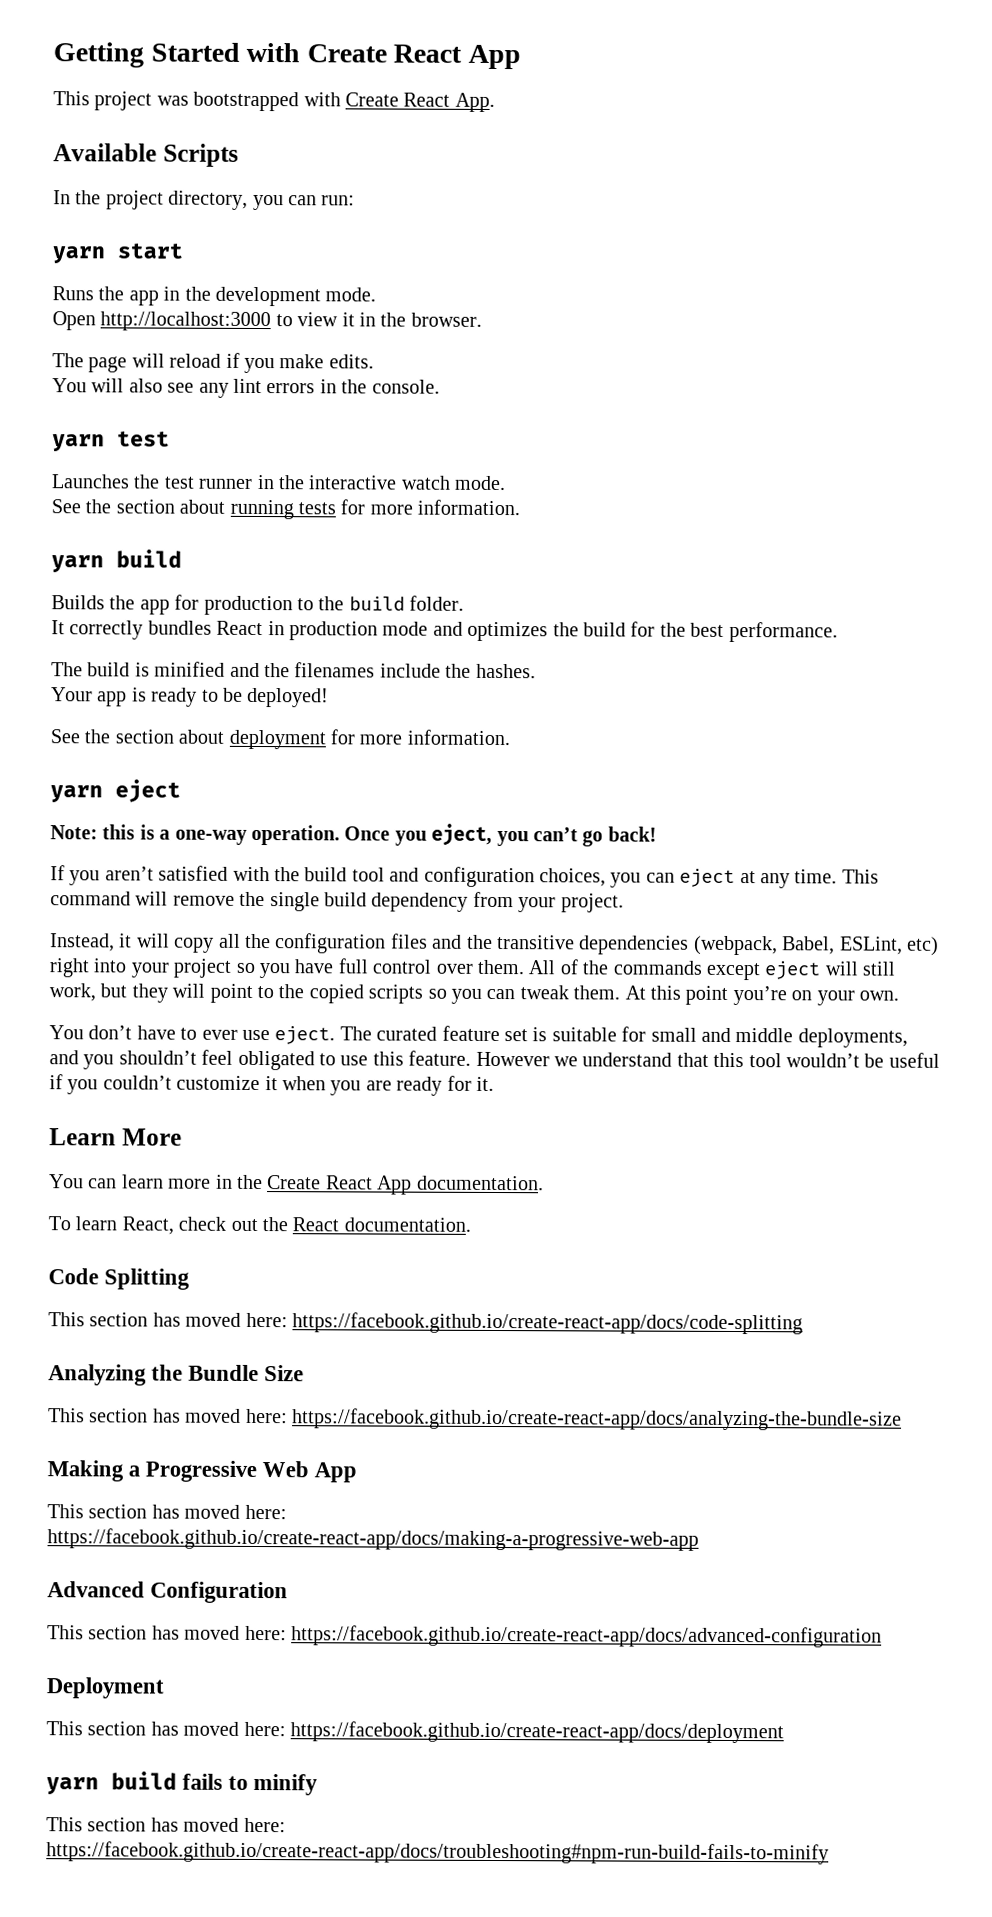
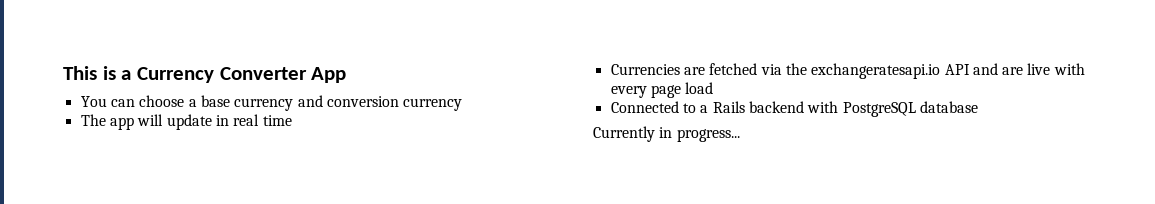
- Getting Started with Create React App
- This project was bootstrapped with Create React App.
- Available Scripts
- In the project directory, you can run:
- yarn start
- Runs the app in the development mode.
- Open http://localhost:3000 to view it in the browser.
- The page will reload if you make edits.
- You will also see any lint errors in the console.
- yarn test
- Launches the test runner in the interactive watch mode.
- See the section about running tests for more information.
- yarn build
- Builds the app for production to the build folder.
- It correctly bundles React in production mode and optimizes the build for the best performance.
- The build is minified and the filenames include the hashes.
- Your app is ready to be deployed!
- See the section about deployment for more information.
- yarn eject
- Note: this is a one-way operation. Once you eject, you can’t go back!
- If you aren’t satisfied with the build tool and configuration choices, you can eject at any time. This command will remove the single build dependency from your project.
- Instead, it will copy all the configuration files and the transitive dependencies (webpack, Babel, ESLint, etc) right into your project so you have full control over them. All of the commands except eject will still work, but they will point to the copied scripts so you can tweak them. At this point you’re on your own.
- You don’t have to ever use eject. The curated feature set is suitable for small and middle deployments, and you shouldn’t feel obligated to use this feature. However we understand that this tool wouldn’t be useful if you couldn’t customize it when you are ready for it.
- Learn More
- You can learn more in the Create React App documentation.
- To learn React, check out the React documentation.
- Code Splitting
- This section has moved here: https://facebook.github.io/create-react-app/docs/code-splitting
- Analyzing the Bundle Size
- This section has moved here: https://facebook.github.io/create-react-app/docs/analyzing-the-bundle-size
- Making a Progressive Web App
- This section has moved here: https://facebook.github.io/create-react-app/docs/making-a-progressive-web-app
- Advanced Configuration
- This section has moved here: https://facebook.github.io/create-react-app/docs/advanced-configuration
- Deployment
- This section has moved here: https://facebook.github.io/create-react-app/docs/deployment
- yarn build fails to minify
- This section has moved here: https://facebook.github.io/create-react-app/docs/troubleshooting#npm-run-build-fails-to-minify
+ This is a Currency Converter App
+ You can choose a base currency and conversion currency
+ The app will update in real time
+ Currencies are fetched via the exchangeratesapi.io API and are live with every page load
+ Connected to a Rails backend with PostgreSQL database
+ Currently in progress...

